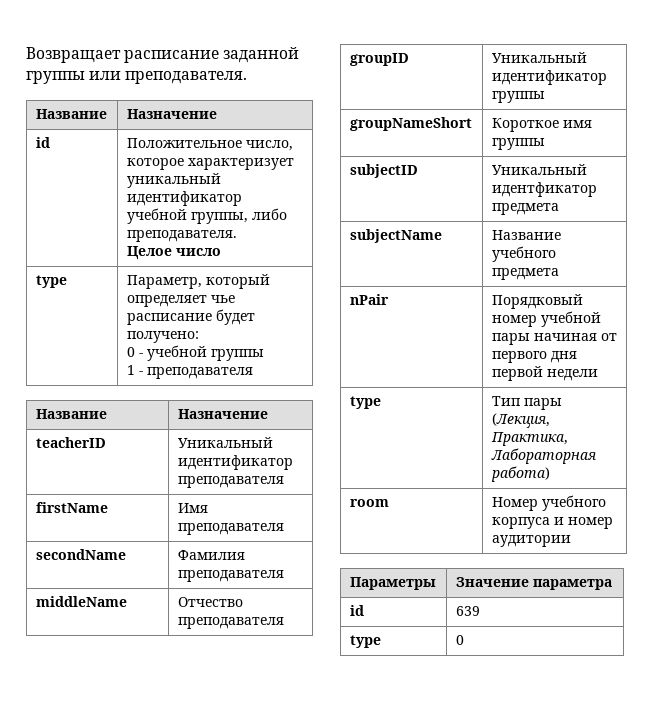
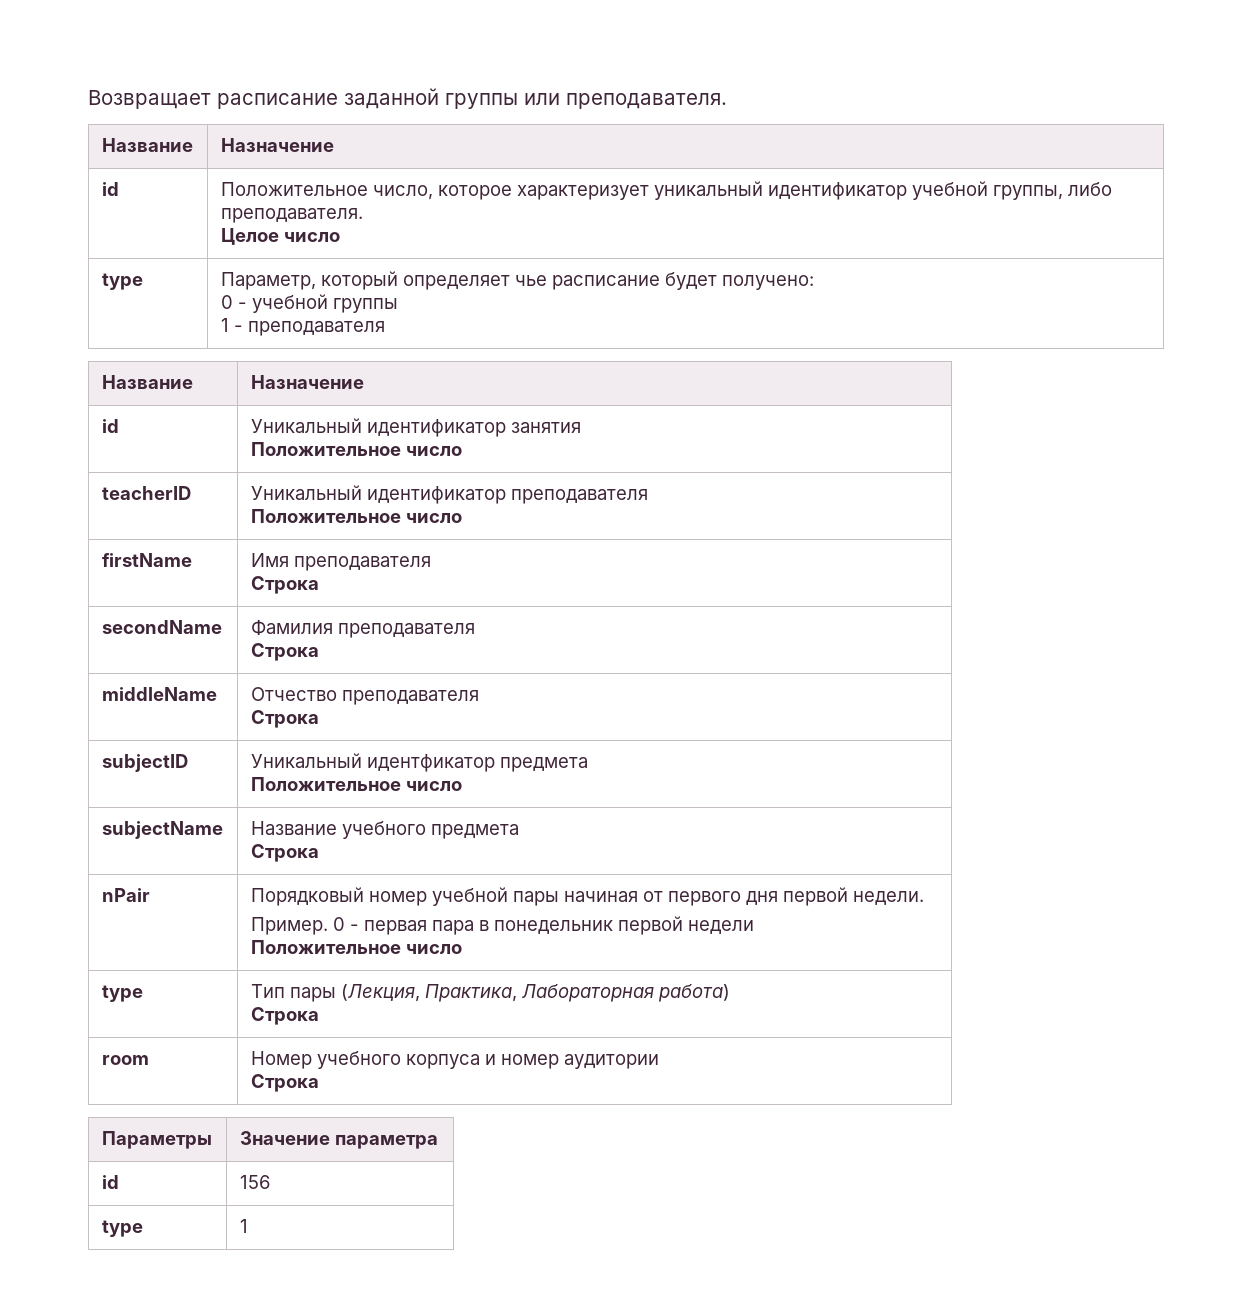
+ id | Уникальный идентификатор занятия
+ Положительное число
  teacherID | Уникальный идентификатор преподавателя
+ Положительное число
  firstName | Имя преподавателя
+ Строка
  secondName | Фамилия преподавателя
+ Строка
  middleName | Отчество преподавателя
- groupID | Уникальный идентификатор группы
- groupNameShort | Короткое имя группы
+ Строка
  subjectID | Уникальный идентфикатор предмета
+ Положительное число
  subjectName | Название учебного предмета
+ Строка
- nPair | Порядковый номер учебной пары начиная от первого дня первой недели
+ nPair | Порядковый номер учебной пары начиная от первого дня первой недели.
+ Пример. 0 - первая пара в понедельник первой недели
+ Положительное число
  type | Тип пары (Лекция, Практика, Лабораторная работа)
+ Строка
  room | Номер учебного корпуса и номер аудитории
+ Строка
- id | 639
- type | 0
+ id | 156
+ type | 1

